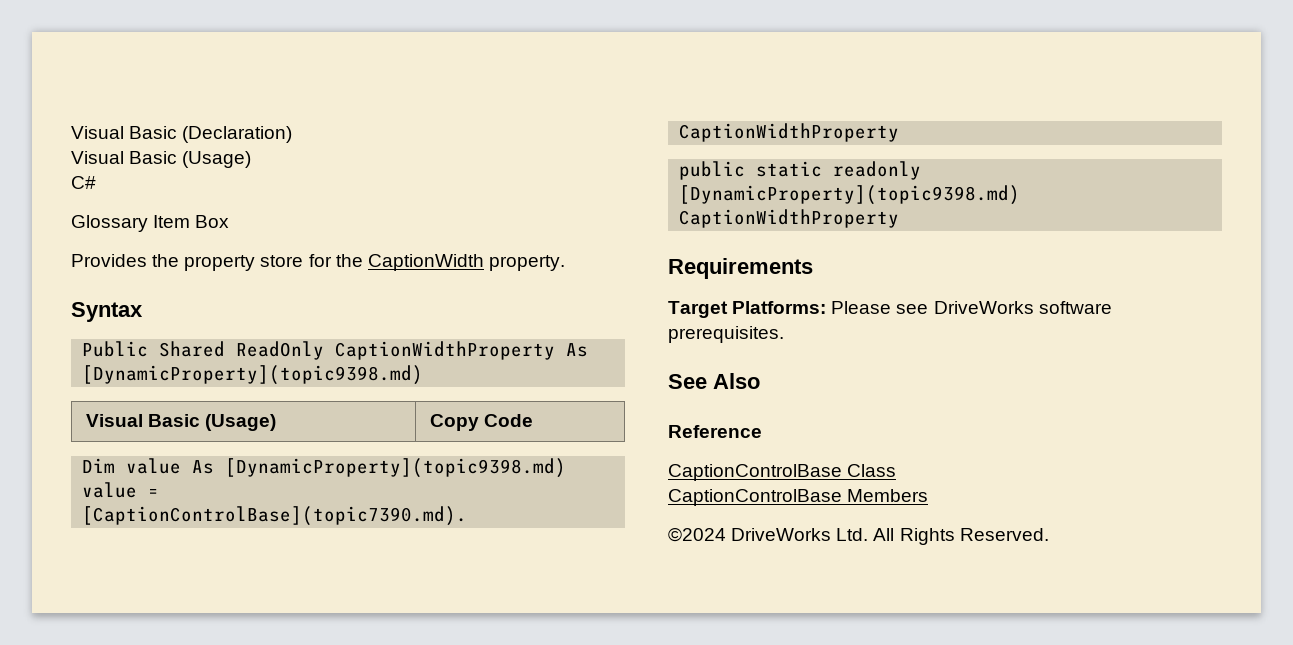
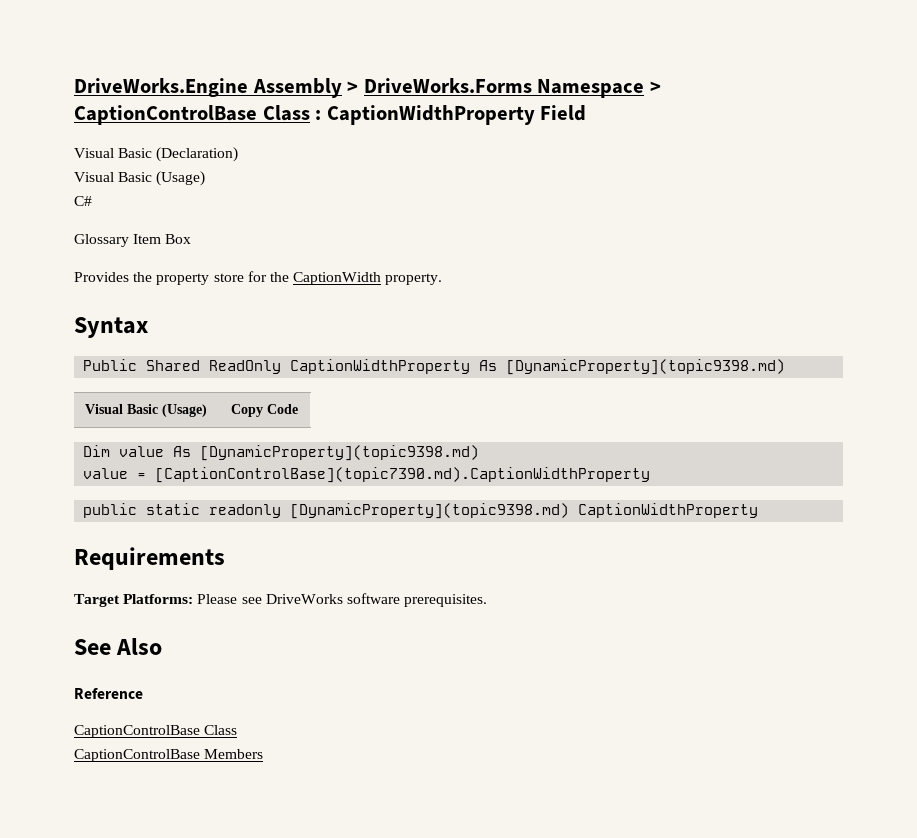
+ DriveWorks.Engine Assembly > DriveWorks.Forms Namespace > CaptionControlBase Class : CaptionWidthProperty Field
- ©2024 DriveWorks Ltd. All Rights Reserved.

